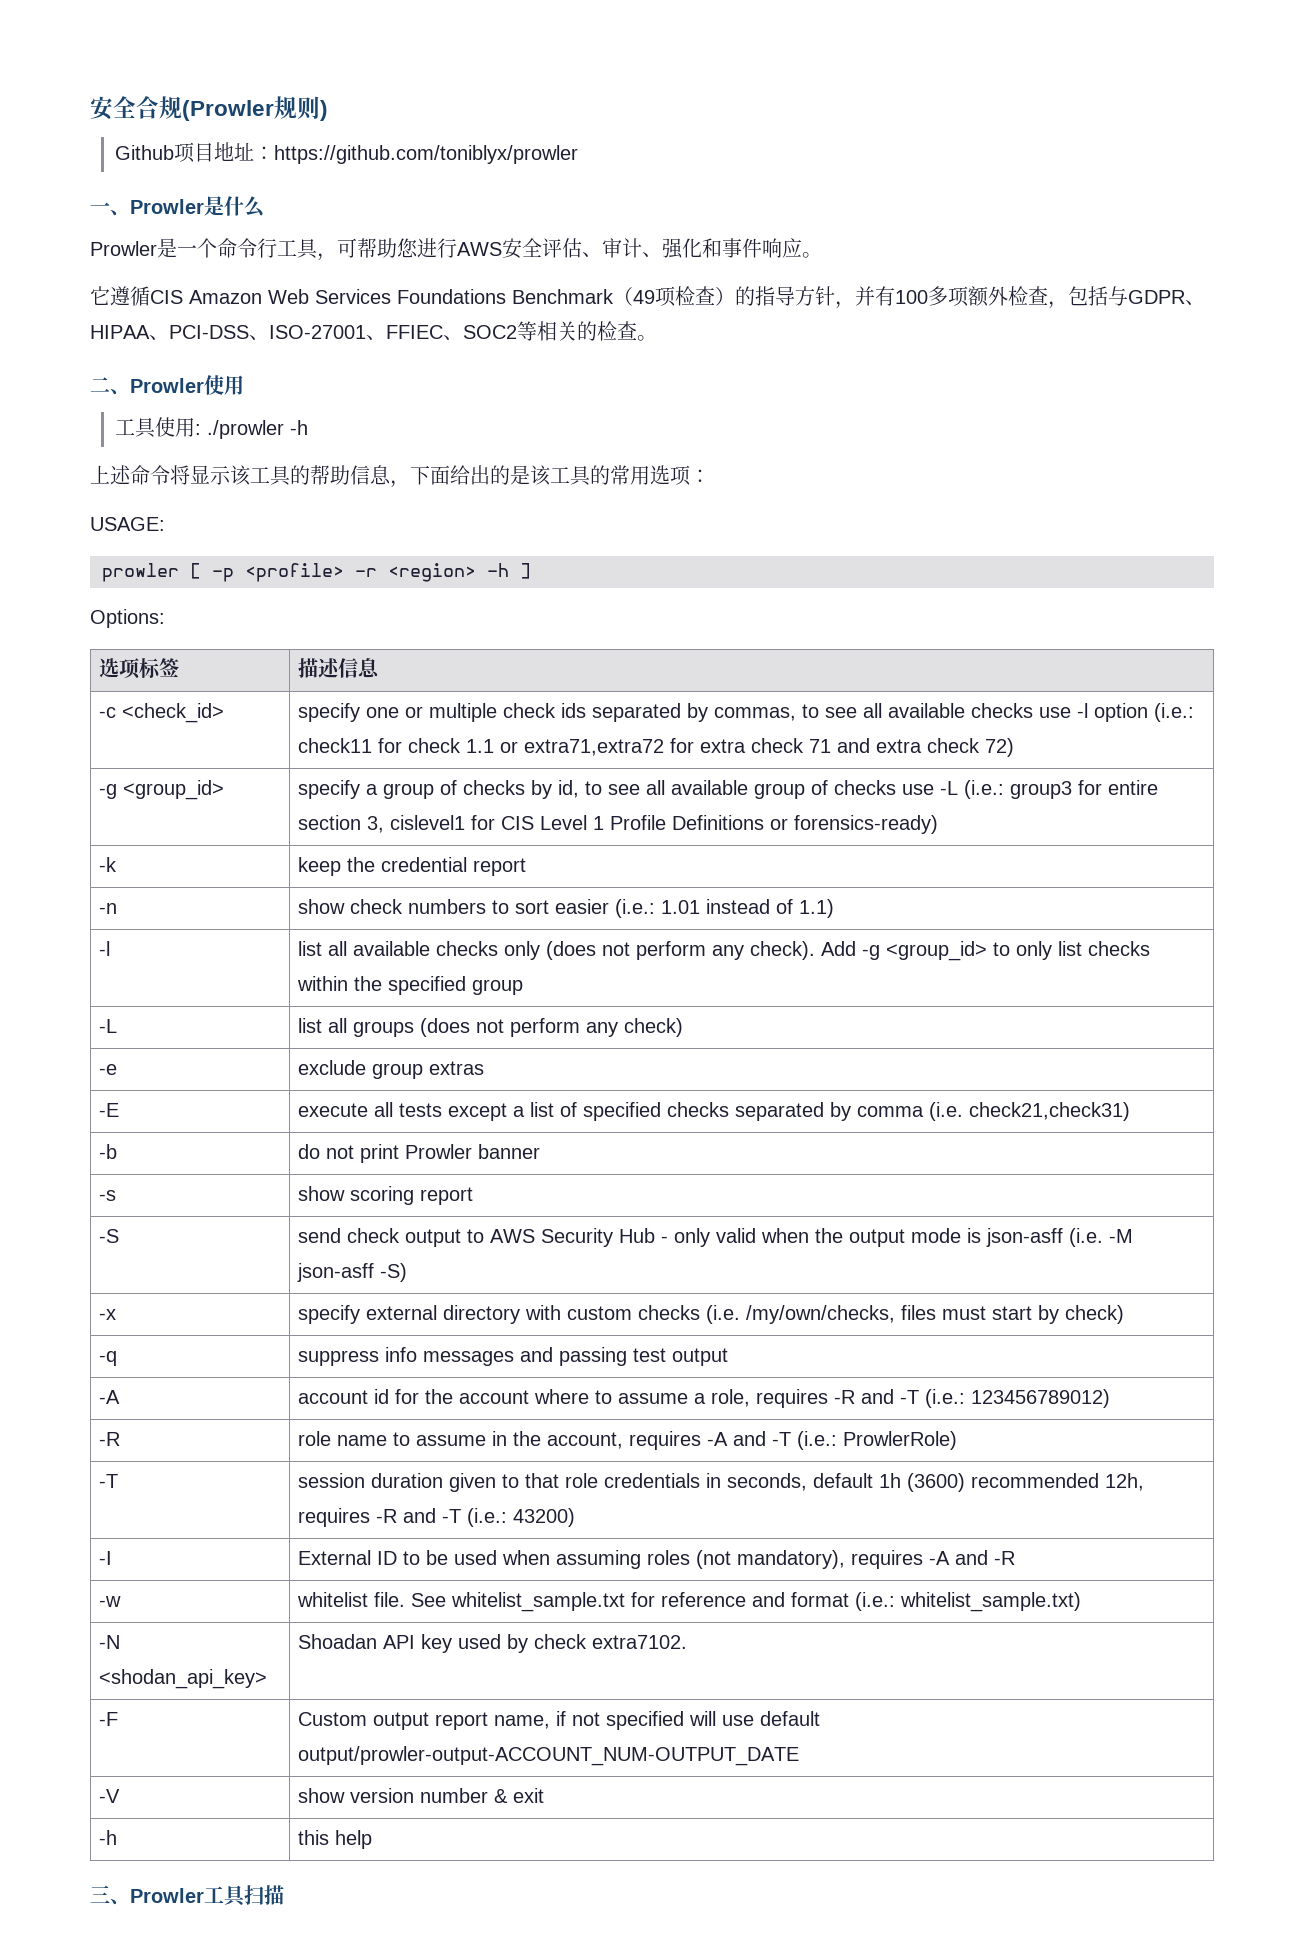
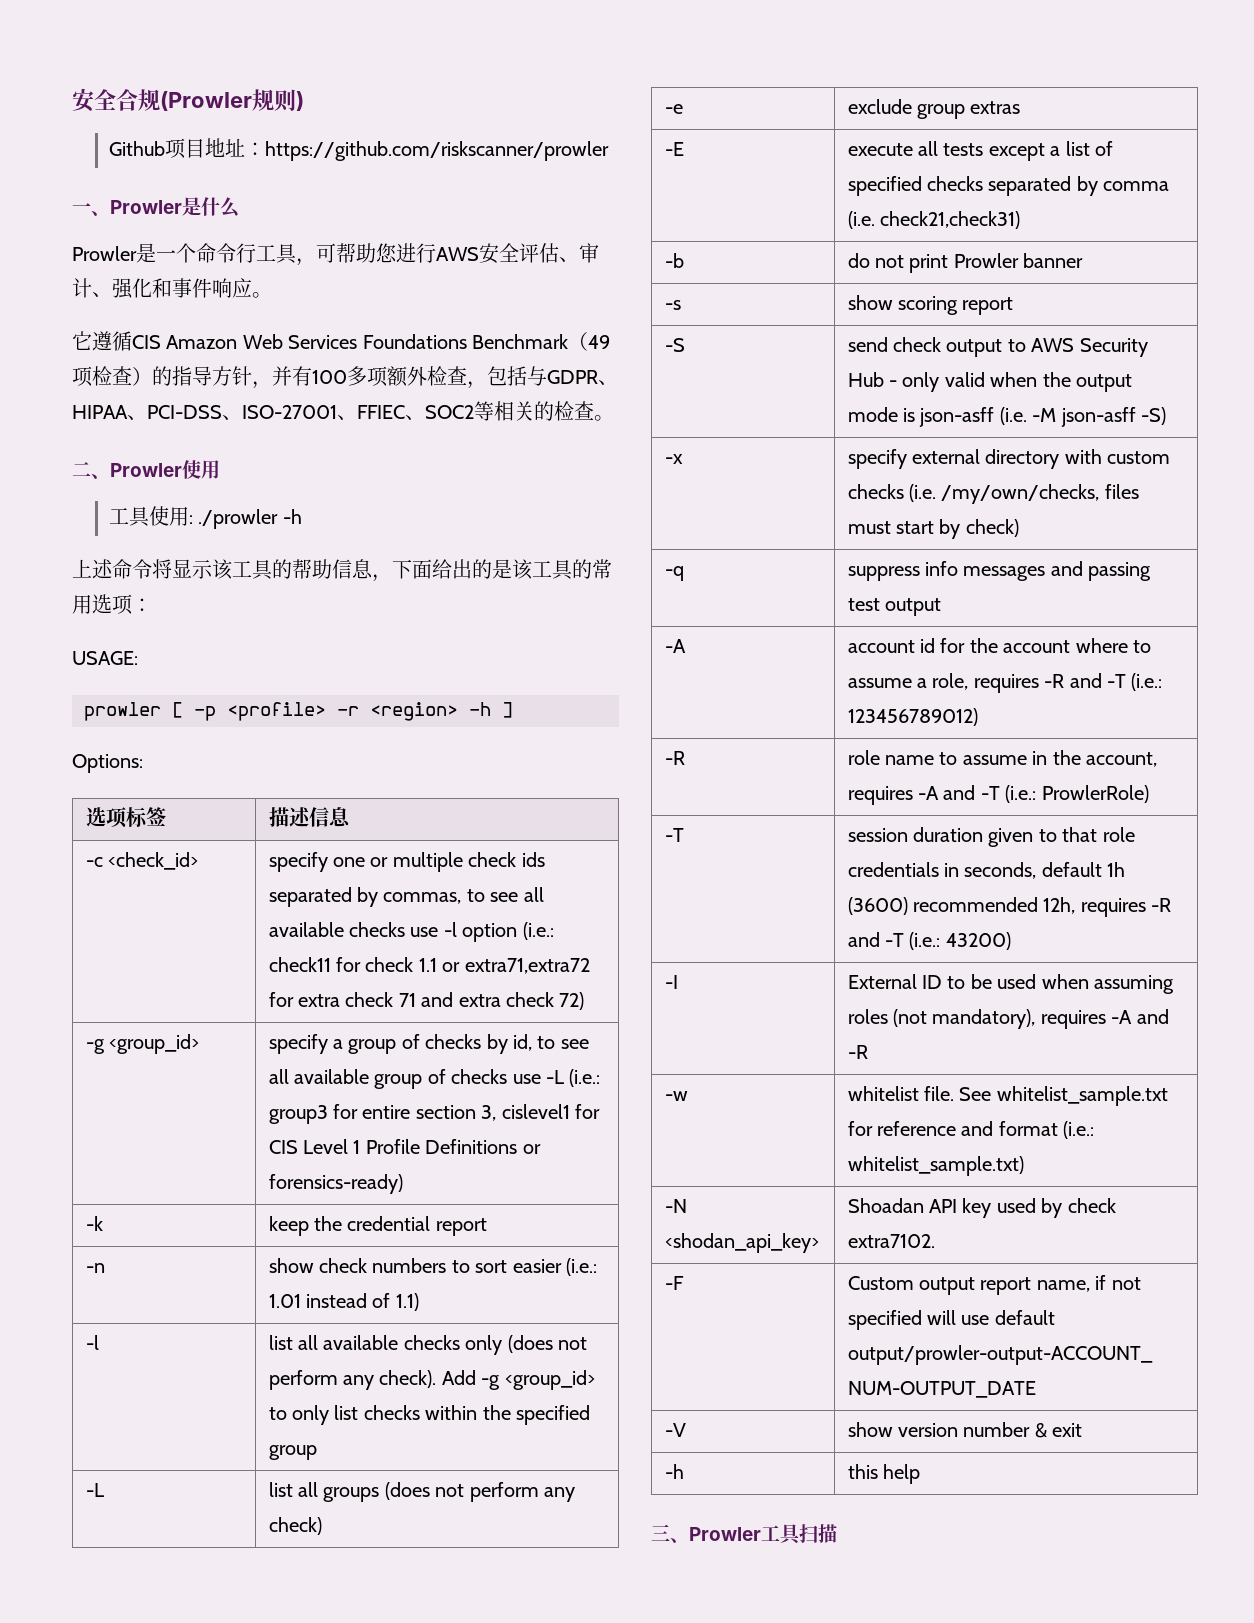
- Github项目地址：https://github.com/toniblyx/prowler
+ Github项目地址：https://github.com/riskscanner/prowler

